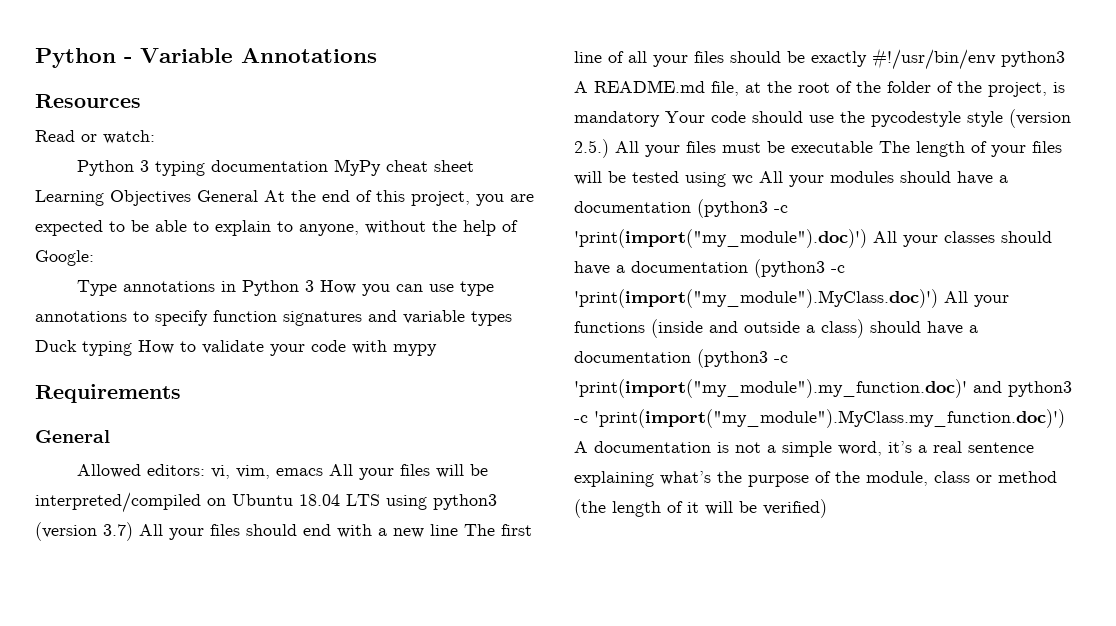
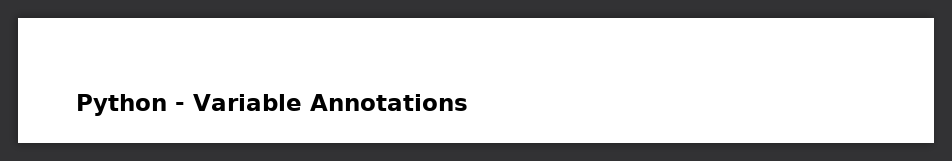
- Resources
- Read or watch:
- Python 3 typing documentation MyPy cheat sheet Learning Objectives General At the end of this project, you are expected to be able to explain to anyone, without the help of Google:
- Type annotations in Python 3 How you can use type annotations to specify function signatures and variable types Duck typing How to validate your code with mypy
- Requirements
- General
- Allowed editors: vi, vim, emacs All your files will be interpreted/compiled on Ubuntu 18.04 LTS using python3 (version 3.7) All your files should end with a new line The first line of all your files should be exactly #!/usr/bin/env python3 A README.md file, at the root of the folder of the project, is mandatory Your code should use the pycodestyle style (version 2.5.) All your files must be executable The length of your files will be tested using wc All your modules should have a documentation (python3 -c 'print(import("my_module").doc)') All your classes should have a documentation (python3 -c 'print(import("my_module").MyClass.doc)') All your functions (inside and outside a class) should have a documentation (python3 -c 'print(import("my_module").my_function.doc)' and python3 -c 'print(import("my_module").MyClass.my_function.doc)') A documentation is not a simple word, it’s a real sentence explaining what’s the purpose of the module, class or method (the length of it will be verified)

